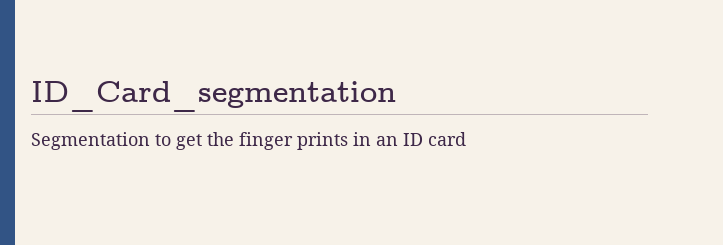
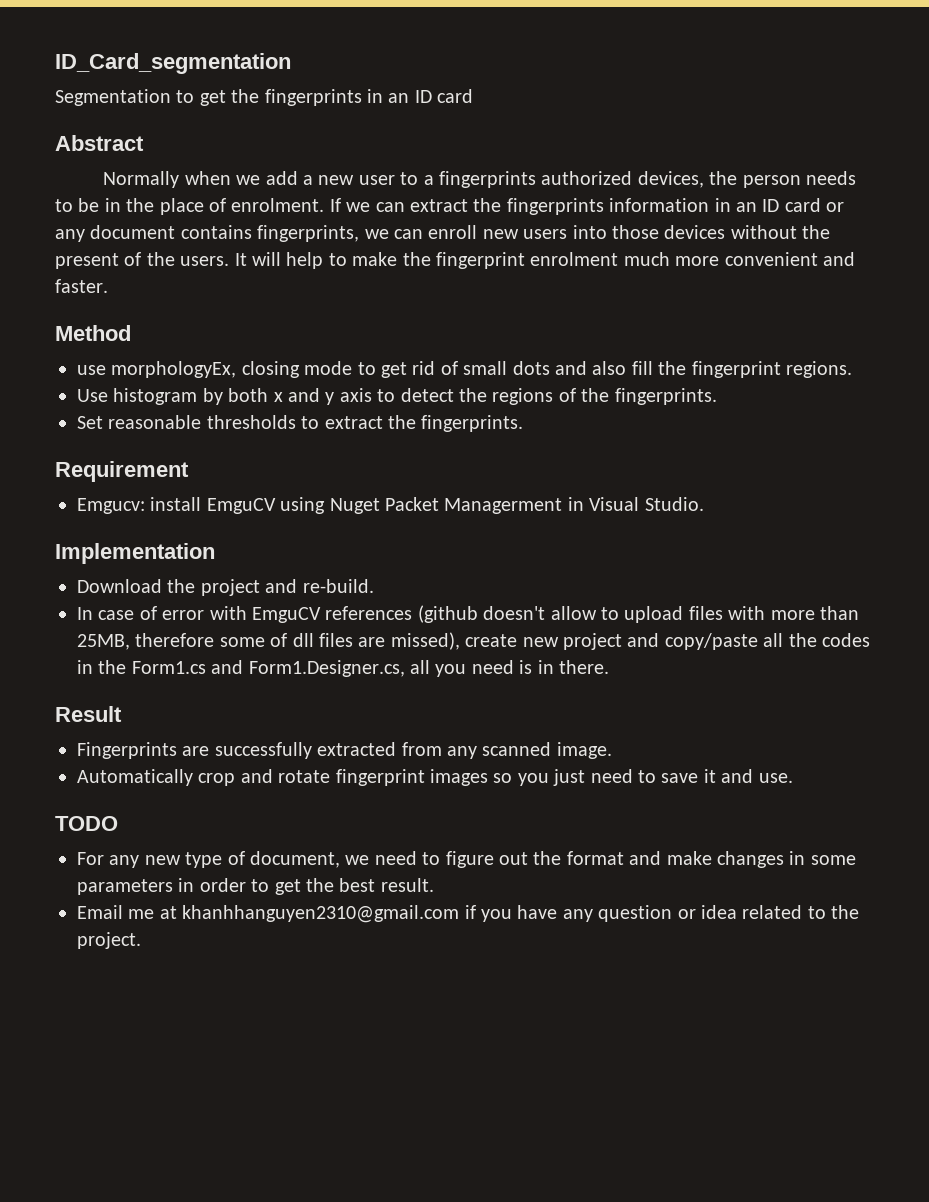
- Segmentation to get the finger prints in an ID card
+ Segmentation to get the fingerprints in an ID card
+ Abstract
+ Normally when we add a new user to a fingerprints authorized devices, the person needs to be in the place of enrolment. If we can extract the fingerprints information in an ID card or any document contains fingerprints, we can enroll new users into those devices without the present of the users. It will help to make the fingerprint enrolment much more convenient and faster.
+ Method
+ use morphologyEx, closing mode to get rid of small dots and also fill the fingerprint regions.
+ Use histogram by both x and y axis to detect the regions of the fingerprints.
+ Set reasonable thresholds to extract the fingerprints.
+ Requirement
+ Emgucv: install EmguCV using Nuget Packet Managerment in Visual Studio.
+ Implementation
+ Download the project and re-build.
+ In case of error with EmguCV references (github doesn't allow to upload files with more than 25MB, therefore some of dll files are missed), create new project and copy/paste all the codes in the Form1.cs and Form1.Designer.cs, all you need is in there.
+ Result
+ Fingerprints are successfully extracted from any scanned image.
+ Automatically crop and rotate fingerprint images so you just need to save it and use.
+ TODO
+ For any new type of document, we need to figure out the format and make changes in some parameters in order to get the best result.
+ Email me at khanhhanguyen2310@gmail.com if you have any question or idea related to the project.

